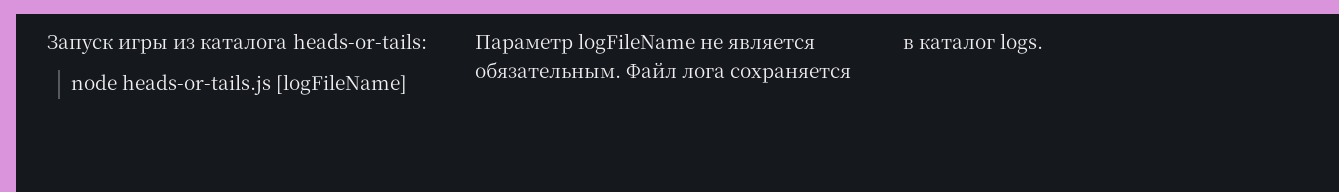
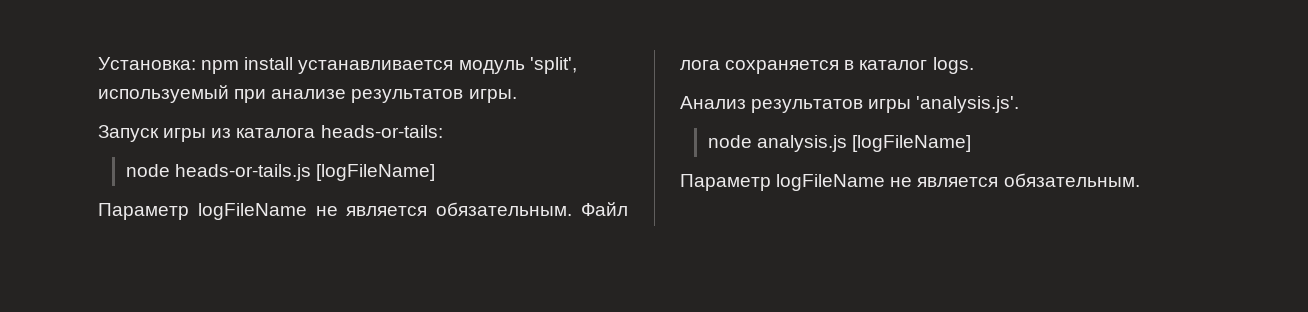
+ Установка: npm install устанавливается модуль 'split', используемый при анализе результатов игры.
+ Анализ результатов игры 'analysis.js'.
+ node analysis.js [logFileName]
+ Параметр logFileName не является обязательным.

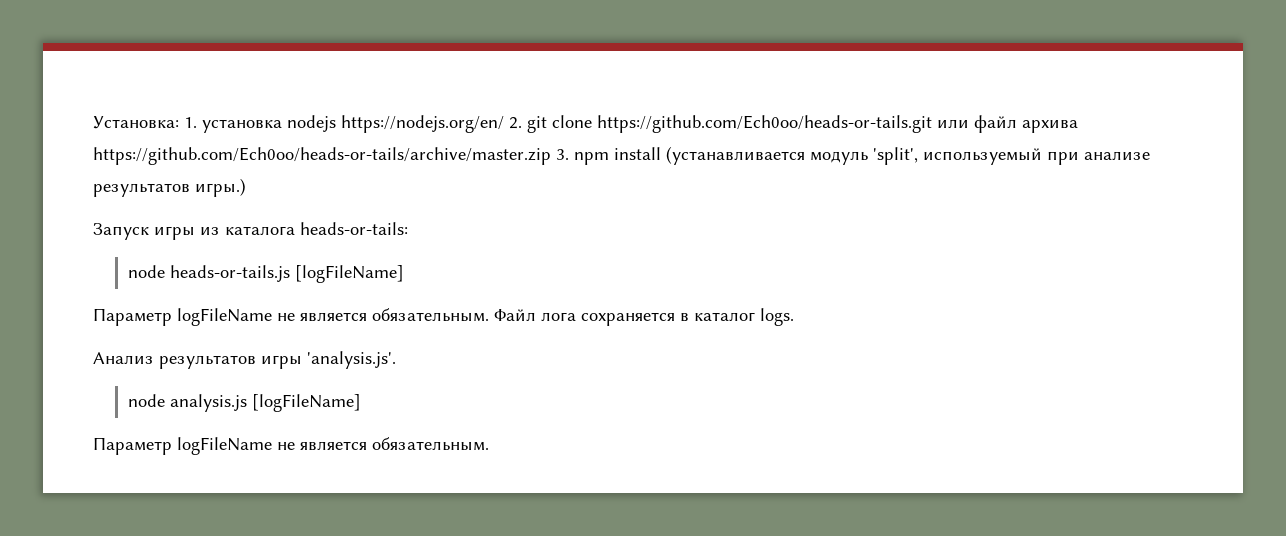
- Установка: npm install устанавливается модуль 'split', используемый при анализе результатов игры.
+ Установка: 1. установка nodejs https://nodejs.org/en/ 2. git clone https://github.com/Ech0oo/heads-or-tails.git или файл архива https://github.com/Ech0oo/heads-or-tails/archive/master.zip 3. npm install (устанавливается модуль 'split', используемый при анализе результатов игры.)

